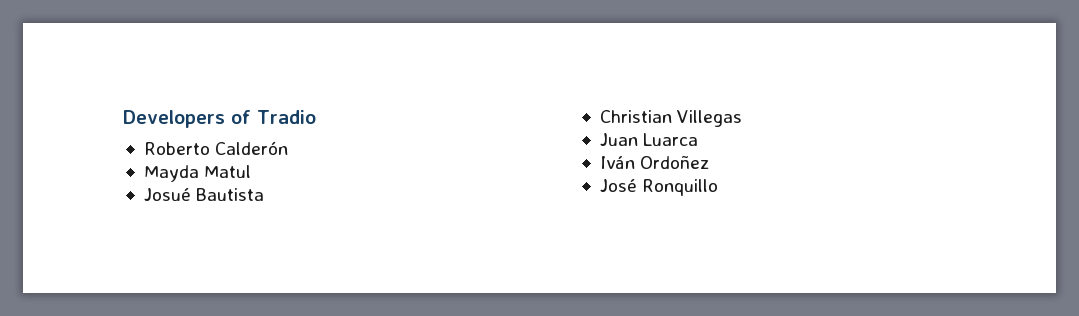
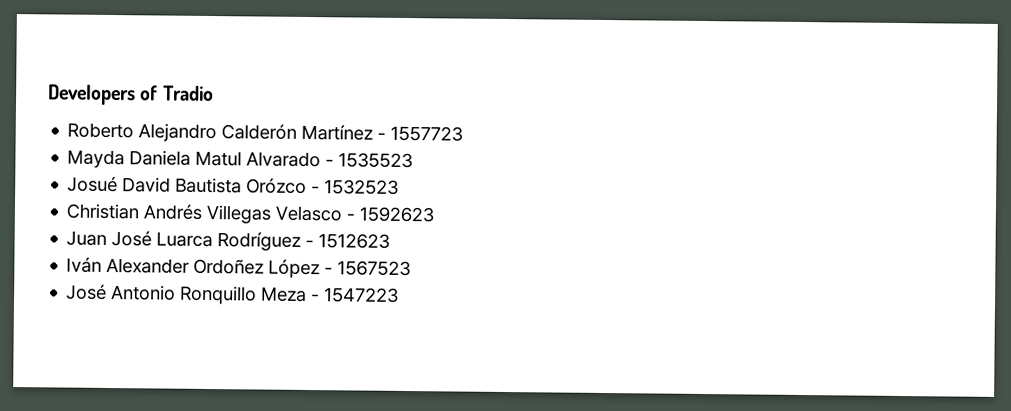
- Roberto Calderón
+ Roberto Alejandro Calderón Martínez - 1557723
- Mayda Matul
+ Mayda Daniela Matul Alvarado - 1535523
- Josué Bautista
+ Josué David Bautista Orózco - 1532523
- Christian Villegas
+ Christian Andrés Villegas Velasco - 1592623
- Juan Luarca
+ Juan José Luarca Rodríguez - 1512623
- Iván Ordoñez
- José Ronquillo
+ Iván Alexander Ordoñez López - 1567523
+ José Antonio Ronquillo Meza - 1547223

